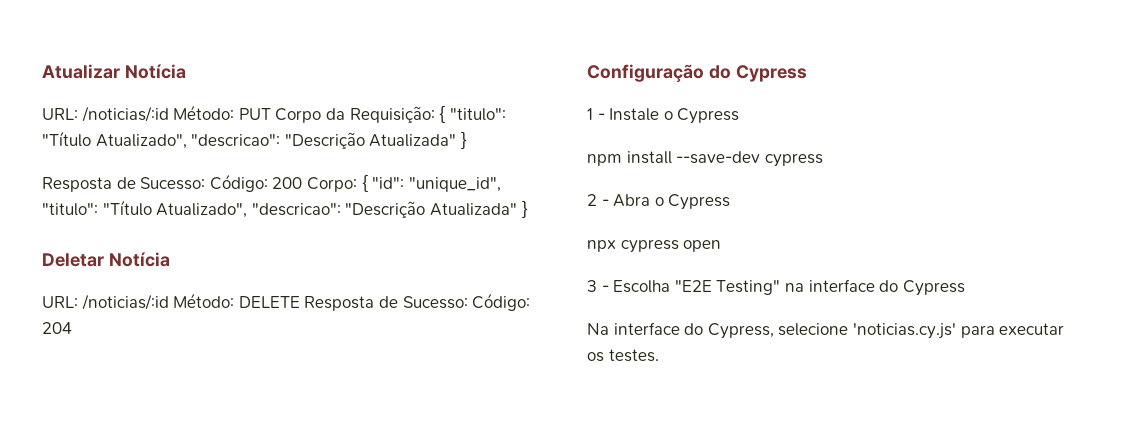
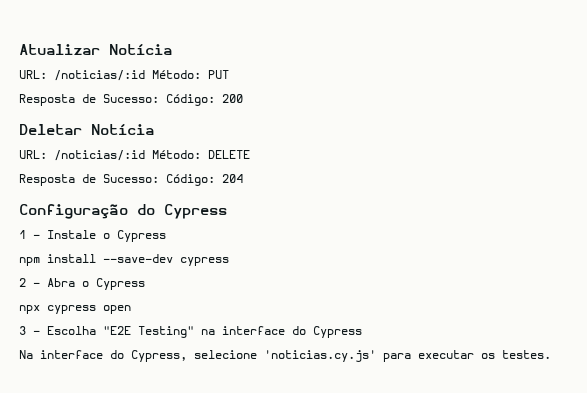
- URL: /noticias/:id Método: PUT Corpo da Requisição: { "titulo": "Título Atualizado", "descricao": "Descrição Atualizada" }
+ URL: /noticias/:id Método: PUT
- Resposta de Sucesso: Código: 200 Corpo: { "id": "unique_id", "titulo": "Título Atualizado", "descricao": "Descrição Atualizada" }
+ Resposta de Sucesso: Código: 200
- URL: /noticias/:id Método: DELETE Resposta de Sucesso: Código: 204
+ URL: /noticias/:id Método: DELETE
+ Resposta de Sucesso: Código: 204

